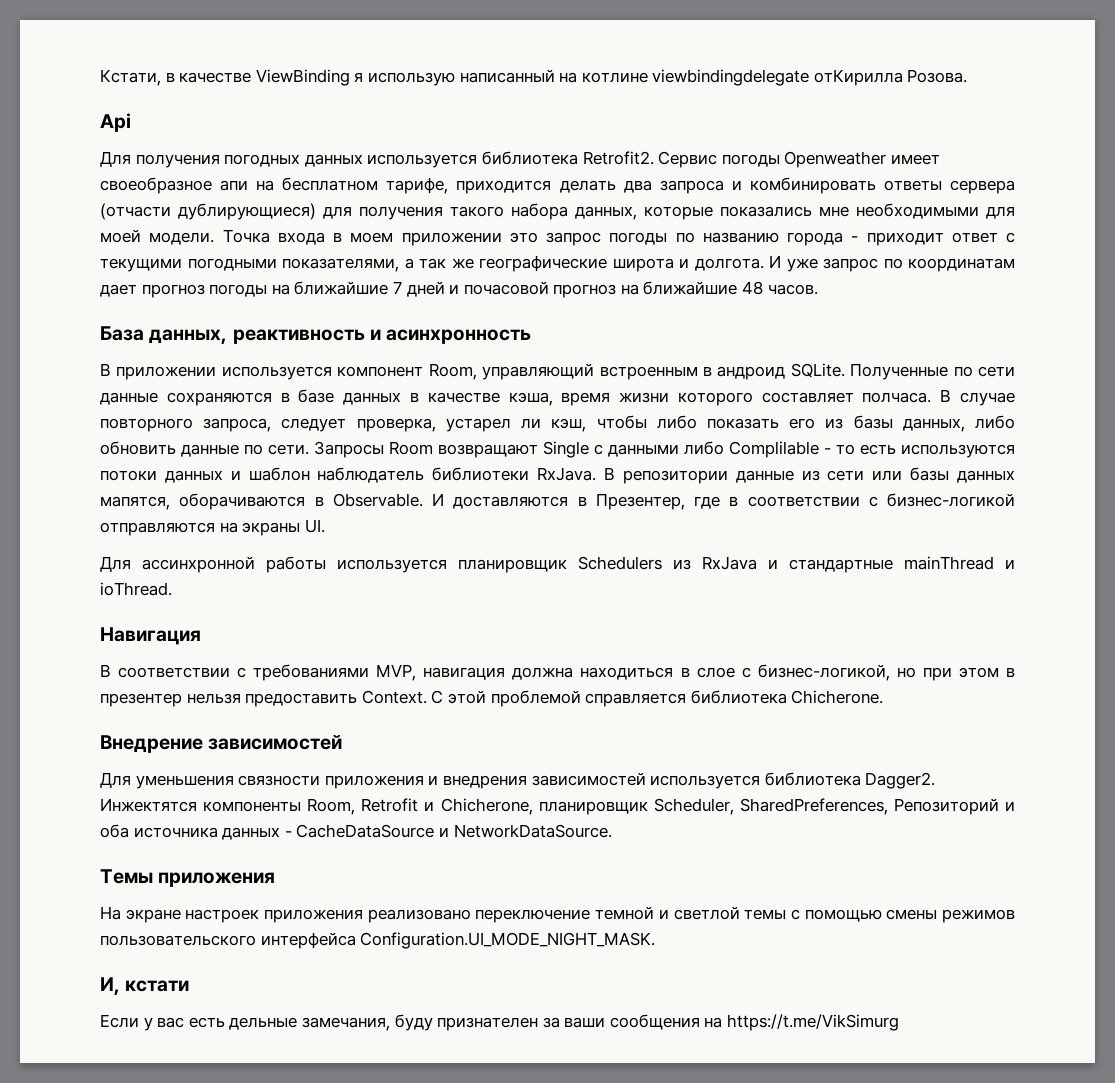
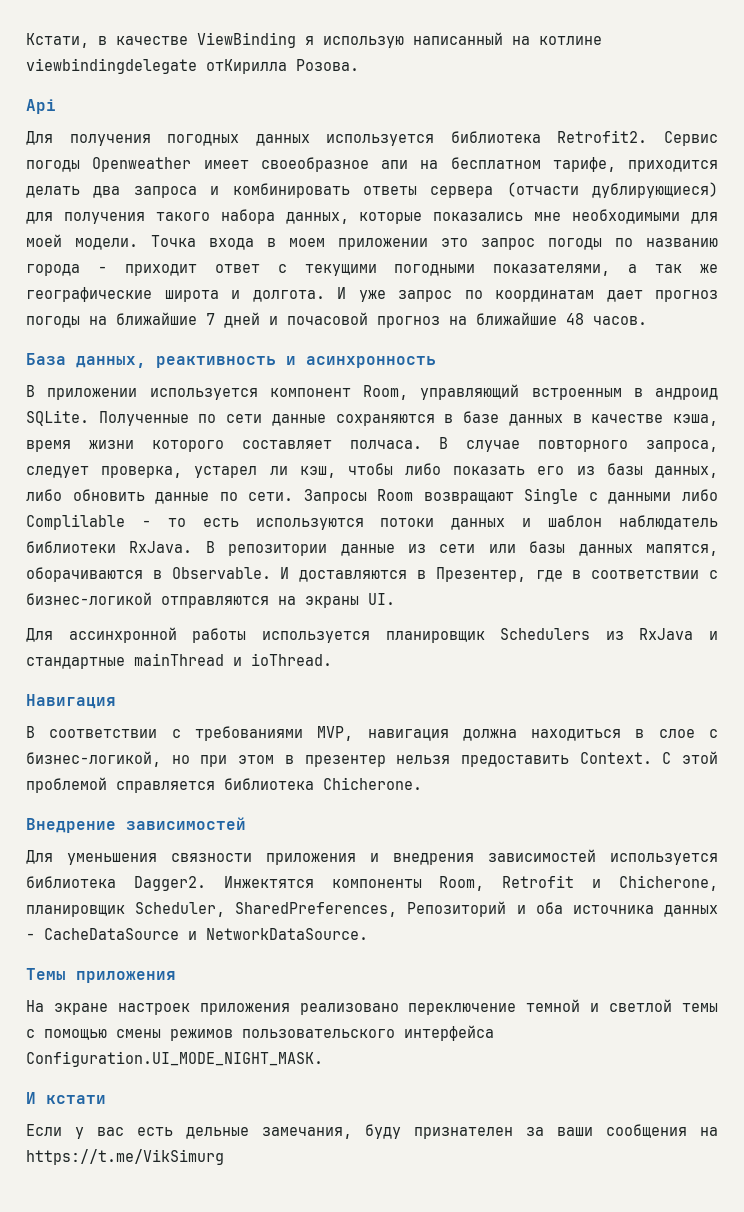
- И, кстати
+ И кстати

